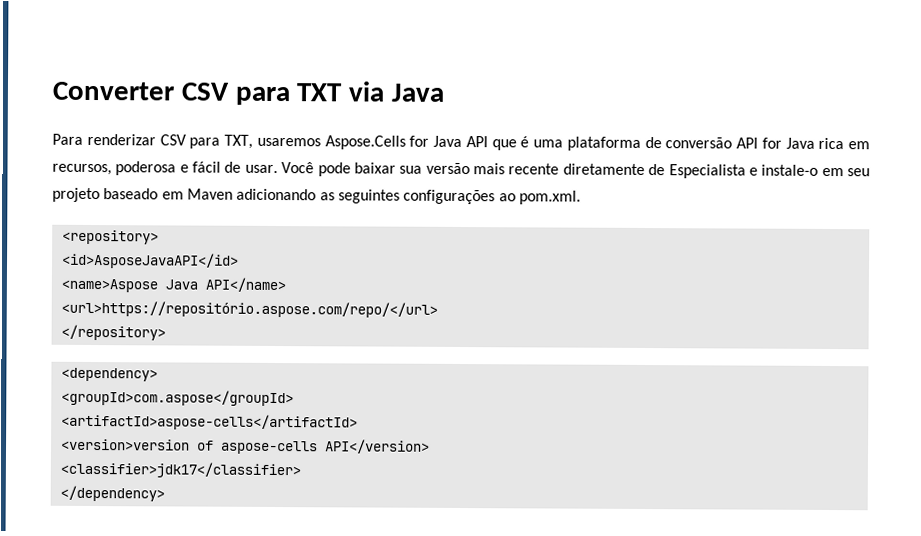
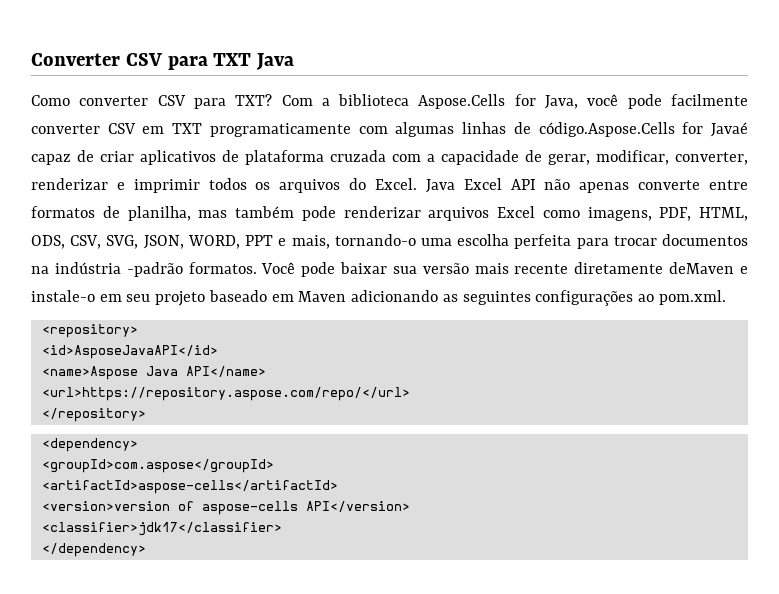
- Converter CSV para TXT via Java
+ Converter CSV para TXT Java
- Para renderizar CSV para TXT, usaremos Aspose.Cells for Java API que é uma plataforma de conversão API for Java rica em recursos, poderosa e fácil de usar.
+ Como converter CSV para TXT? Com a biblioteca Aspose.Cells for Java, você pode facilmente converter CSV em TXT programaticamente com algumas linhas de código.Aspose.Cells for Javaé capaz de criar aplicativos de plataforma cruzada com a capacidade de gerar, modificar, converter, renderizar e imprimir todos os arquivos do Excel. Java Excel API não apenas converte entre formatos de planilha, mas também pode renderizar arquivos Excel como imagens, PDF, HTML, ODS, CSV, SVG, JSON, WORD, PPT e mais, tornando-o uma escolha perfeita para trocar documentos na indústria -padrão formatos.
- Você pode baixar sua versão mais recente diretamente de Especialista e instale-o em seu projeto baseado em Maven adicionando as seguintes configurações ao pom.xml.
+ Você pode baixar sua versão mais recente diretamente deMaven e instale-o em seu projeto baseado em Maven adicionando as seguintes configurações ao pom.xml.
- <url>https://repositório.aspose.com/repo/</url>
+ <url>https://repository.aspose.com/repo/</url>

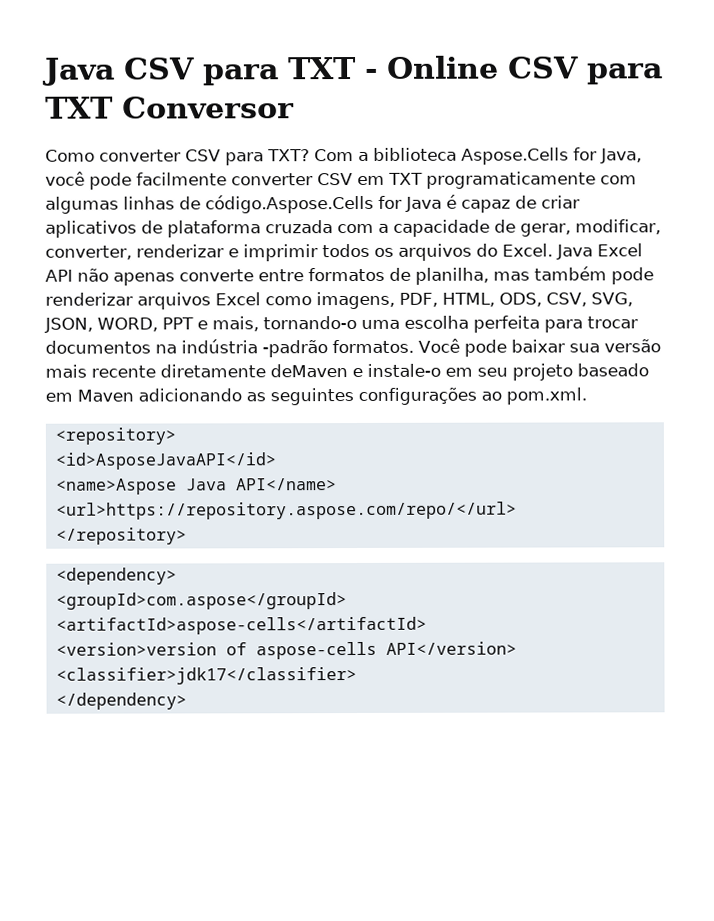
- Converter CSV para TXT Java
+ Java CSV para TXT - Online CSV para TXT Conversor
- Com a biblioteca Aspose.Cells for Java, você pode facilmente converter CSV em TXT programaticamente com algumas linhas de código.Aspose.Cells for Javaé capaz de criar aplicativos de plataforma cruzada com a capacidade de gerar, modificar, converter, renderizar e imprimir todos os arquivos do Excel.
+ Com a biblioteca Aspose.Cells for Java, você pode facilmente converter CSV em TXT programaticamente com algumas linhas de código.Aspose.Cells for Java é capaz de criar aplicativos de plataforma cruzada com a capacidade de gerar, modificar, converter, renderizar e imprimir todos os arquivos do Excel.

